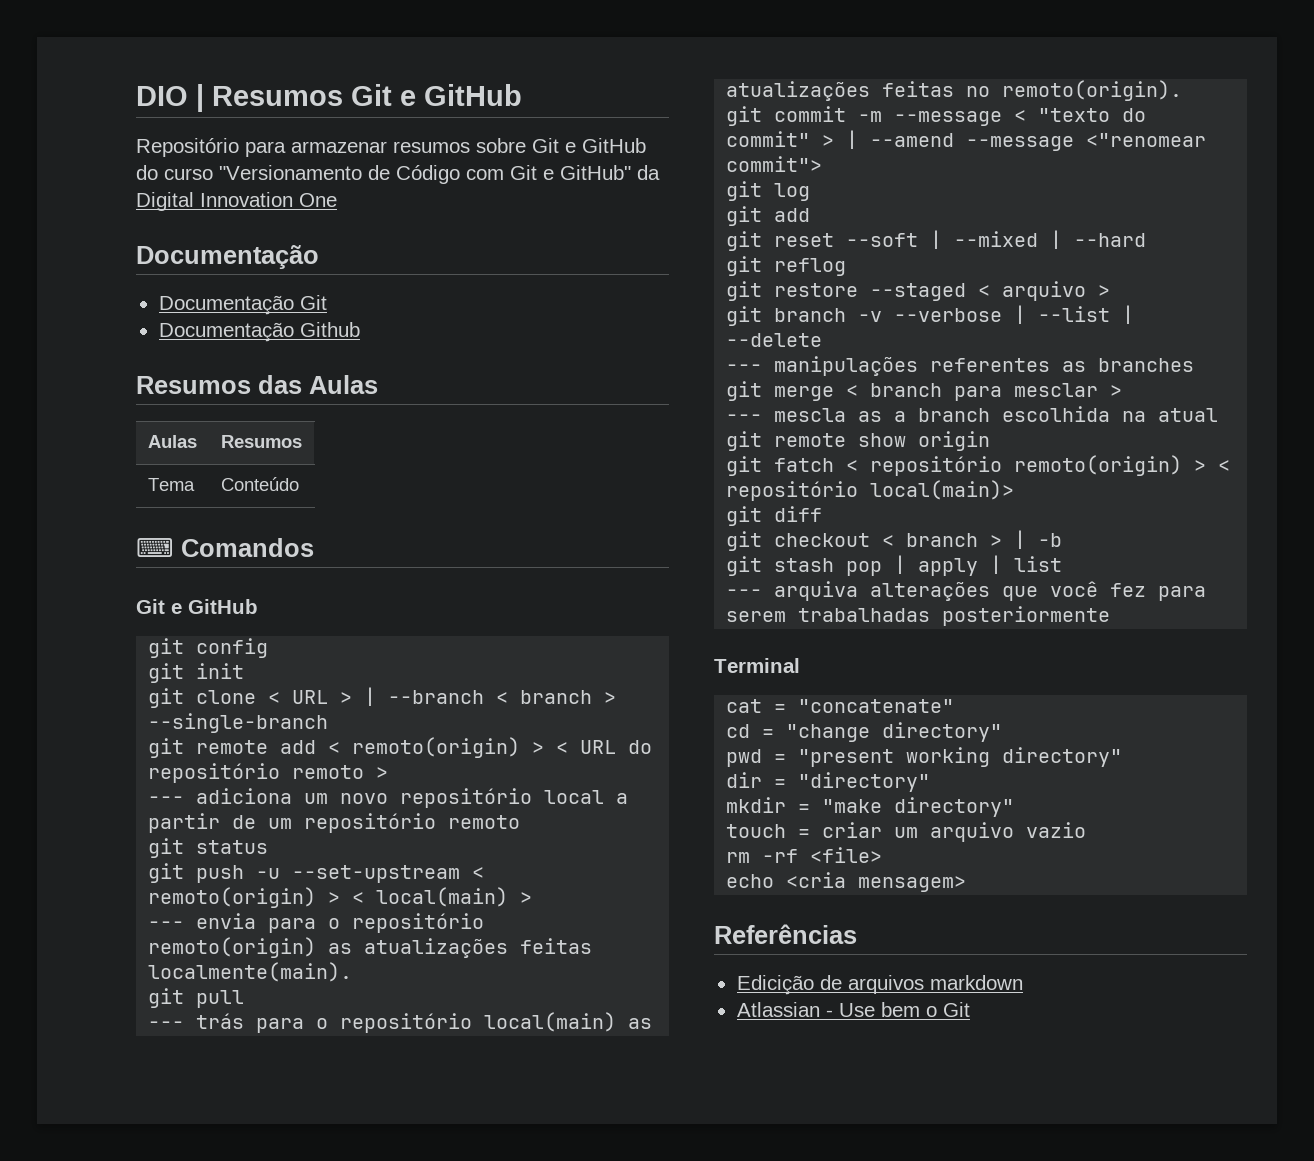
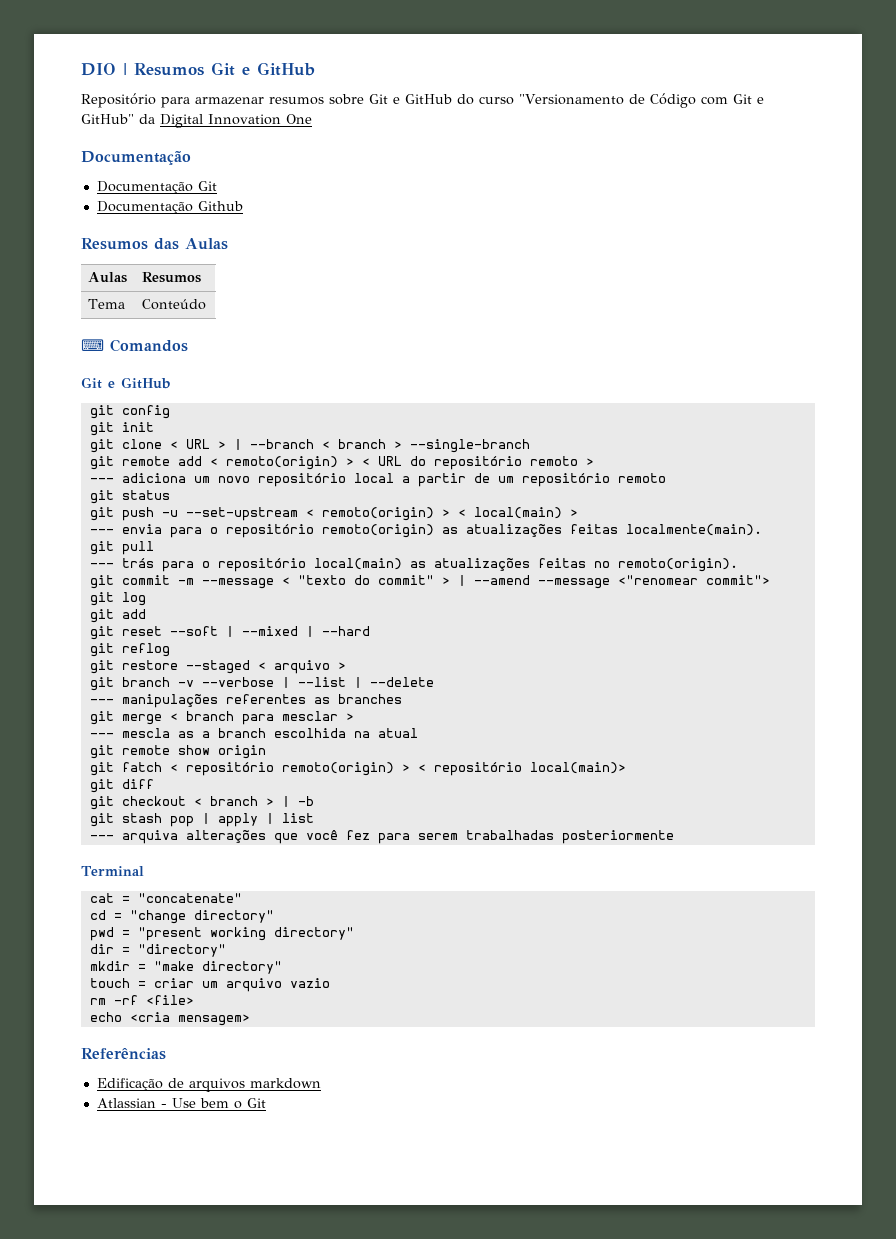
- Edicição de arquivos markdown
+ Edificação de arquivos markdown

